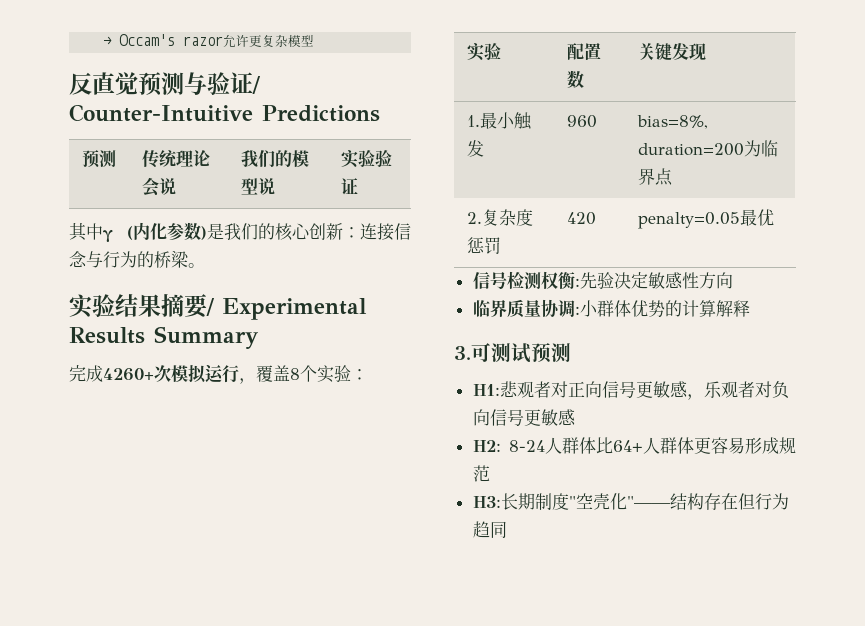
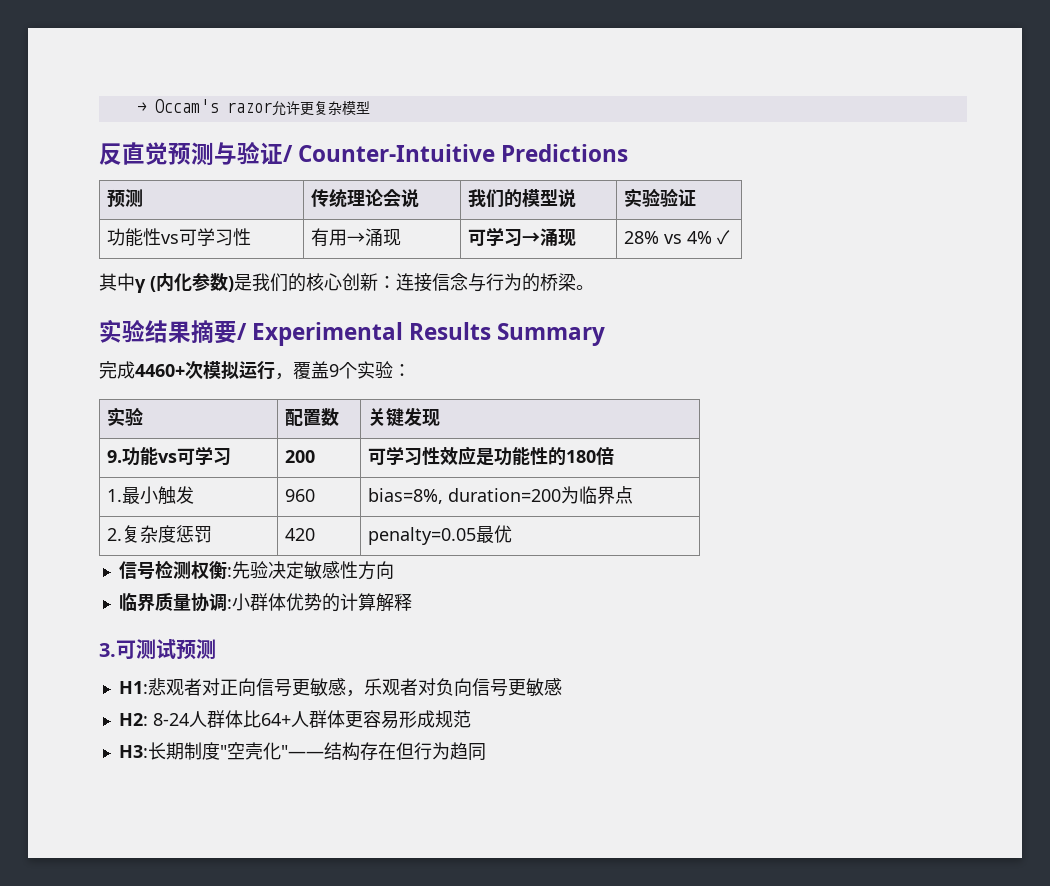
+ 功能性vs可学习性 | 有用→涌现 | 可学习→涌现 | 28% vs 4% ✓
- 完成4260+次模拟运行，覆盖8个实验：
+ 完成4460+次模拟运行，覆盖9个实验：
+ 9.功能vs可学习 | 200 | 可学习性效应是功能性的180倍

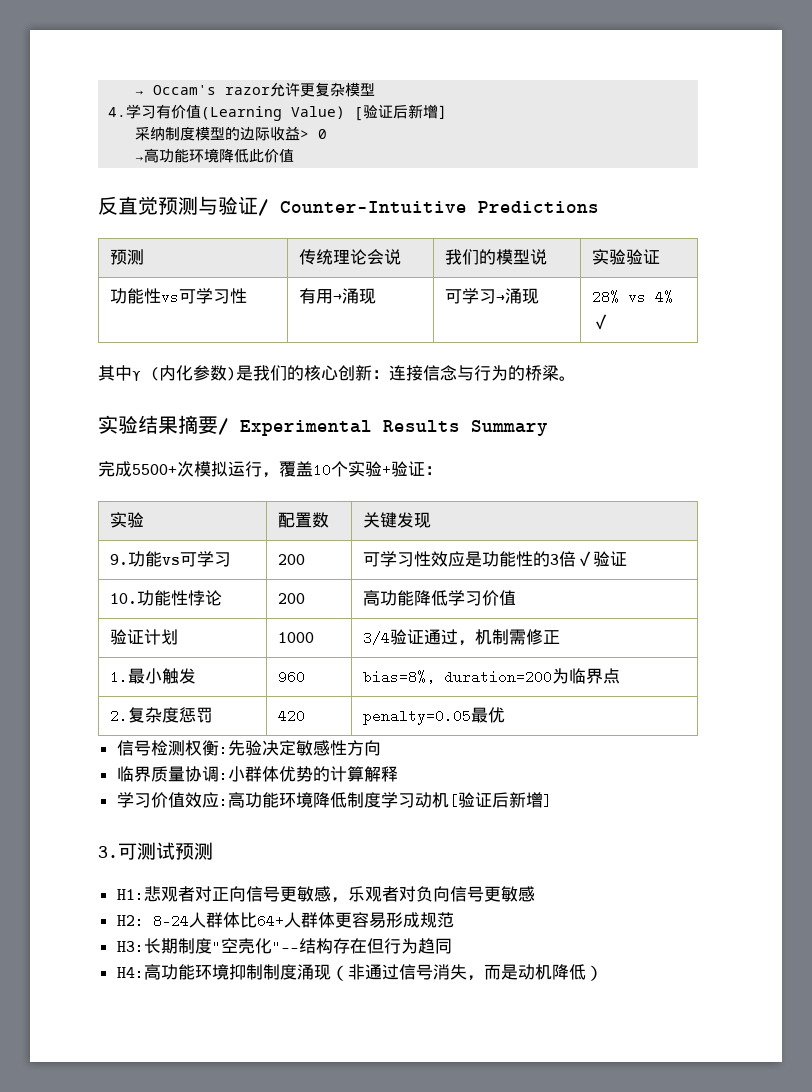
+ 4.学习有价值(Learning Value) [验证后新增]
+ 采纳制度模型的边际收益> 0
+ →高功能环境降低此价值
- 完成4460+次模拟运行，覆盖9个实验：
+ 完成5500+次模拟运行，覆盖10个实验+验证：
- 9.功能vs可学习 | 200 | 可学习性效应是功能性的180倍
+ 9.功能vs可学习 | 200 | 可学习性效应是功能性的3倍✓验证
+ 10.功能性悖论 | 200 | 高功能降低学习价值
+ 验证计划 | 1000 | 3/4验证通过，机制需修正
+ 学习价值效应:高功能环境降低制度学习动机[验证后新增]
+ H4:高功能环境抑制制度涌现（非通过信号消失，而是动机降低）

